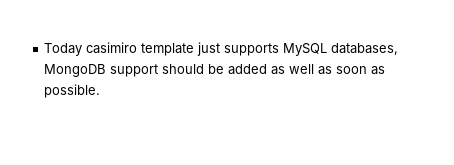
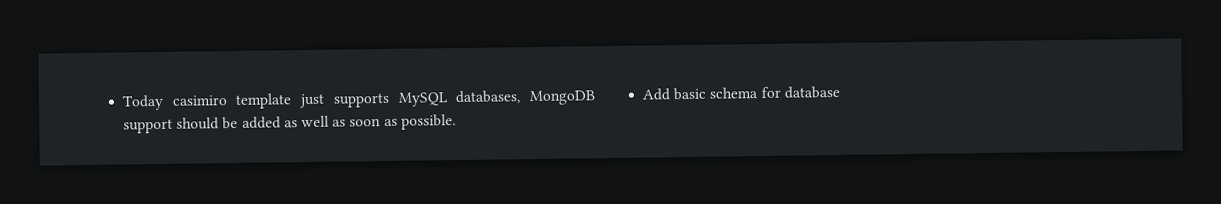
+ Add basic schema for database

